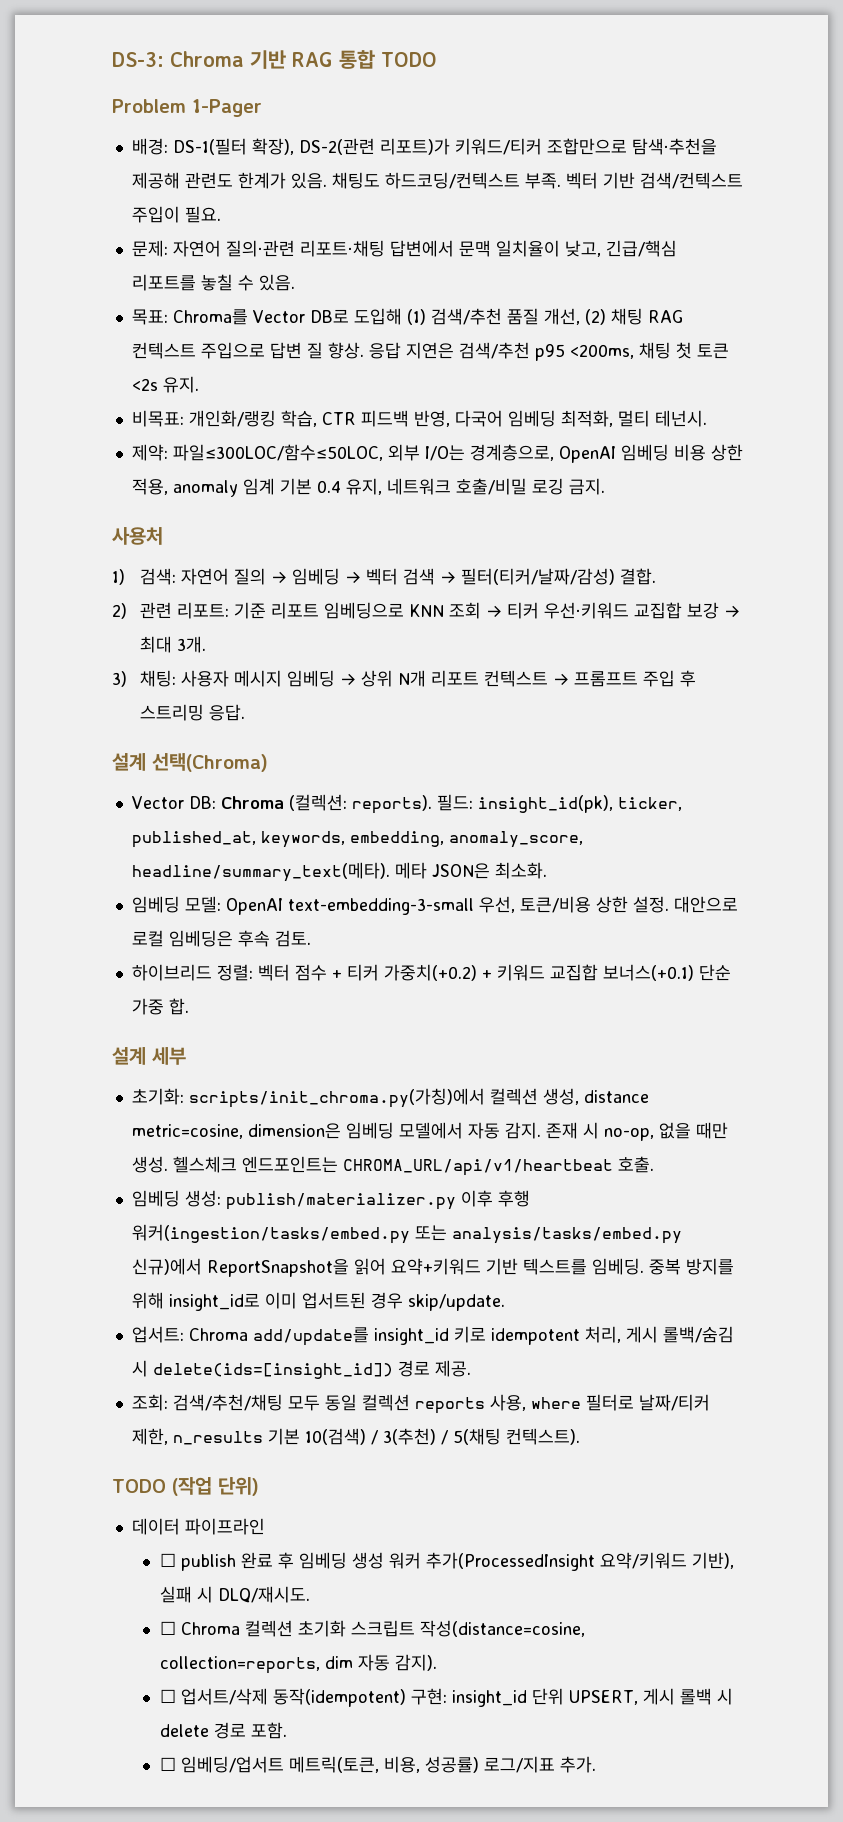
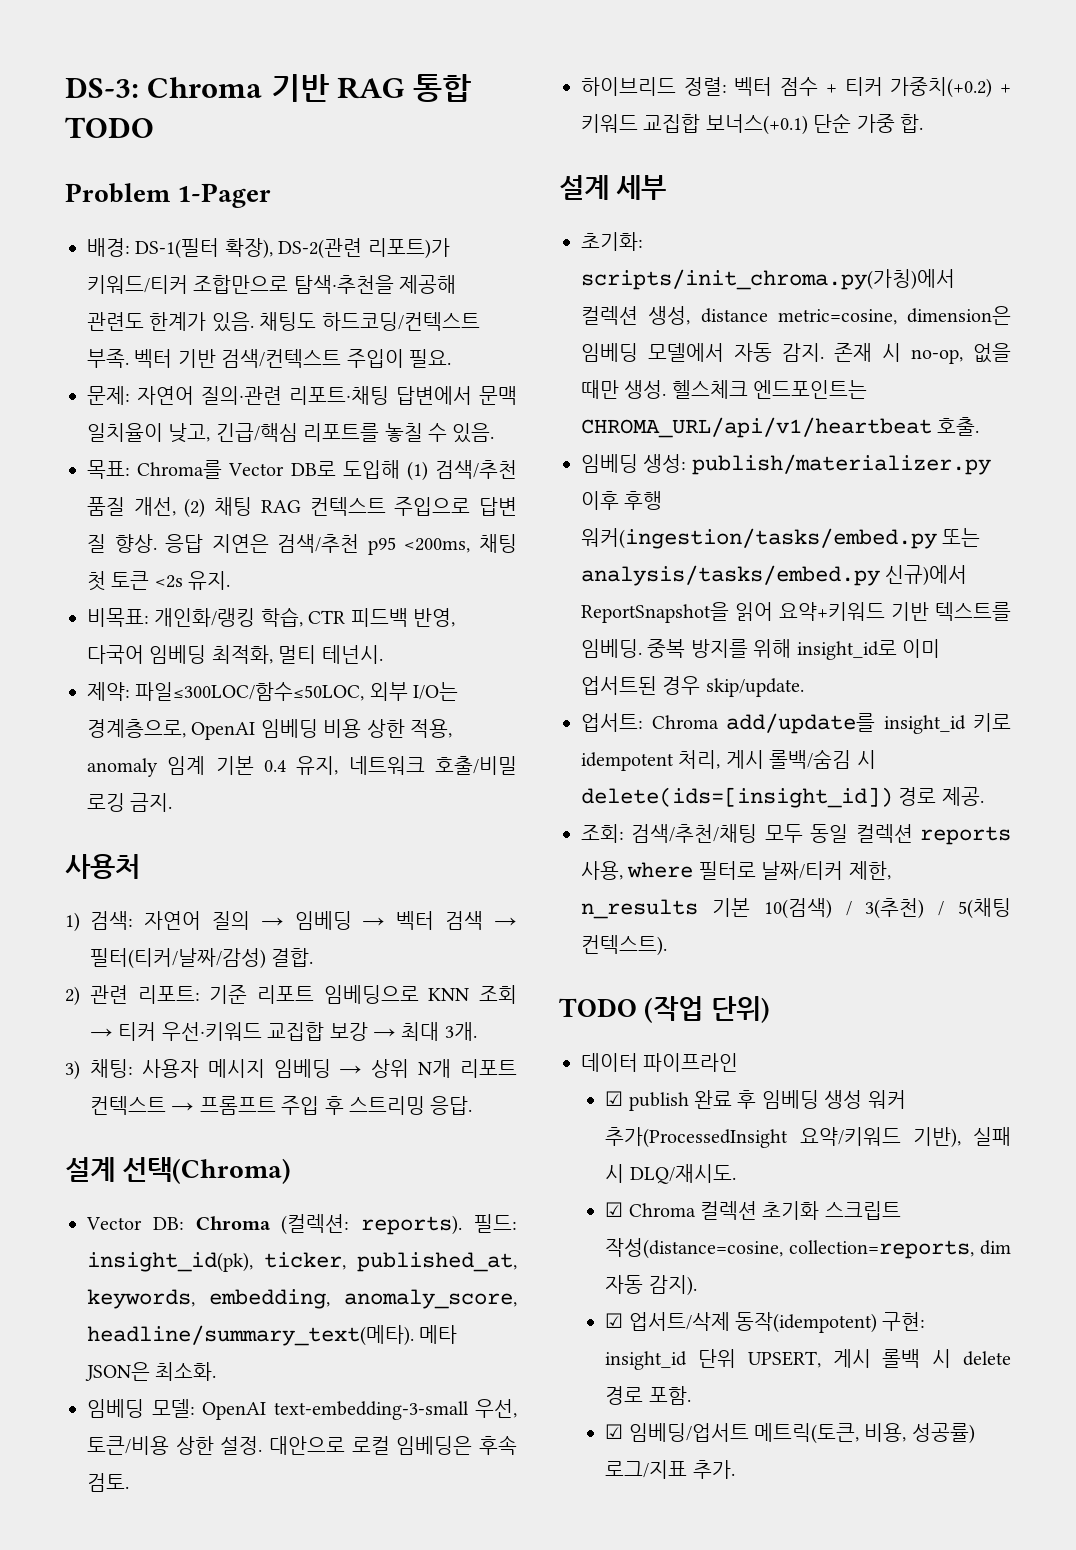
- ☐ publish 완료 후 임베딩 생성 워커 추가(ProcessedInsight 요약/키워드 기반), 실패 시 DLQ/재시도.
+ ☑ publish 완료 후 임베딩 생성 워커 추가(ProcessedInsight 요약/키워드 기반), 실패 시 DLQ/재시도.
- ☐ Chroma 컬렉션 초기화 스크립트 작성(distance=cosine, collection=reports, dim 자동 감지).
+ ☑ Chroma 컬렉션 초기화 스크립트 작성(distance=cosine, collection=reports, dim 자동 감지).
- ☐ 업서트/삭제 동작(idempotent) 구현: insight_id 단위 UPSERT, 게시 롤백 시 delete 경로 포함.
+ ☑ 업서트/삭제 동작(idempotent) 구현: insight_id 단위 UPSERT, 게시 롤백 시 delete 경로 포함.
- ☐ 임베딩/업서트 메트릭(토큰, 비용, 성공률) 로그/지표 추가.
+ ☑ 임베딩/업서트 메트릭(토큰, 비용, 성공률) 로그/지표 추가.

